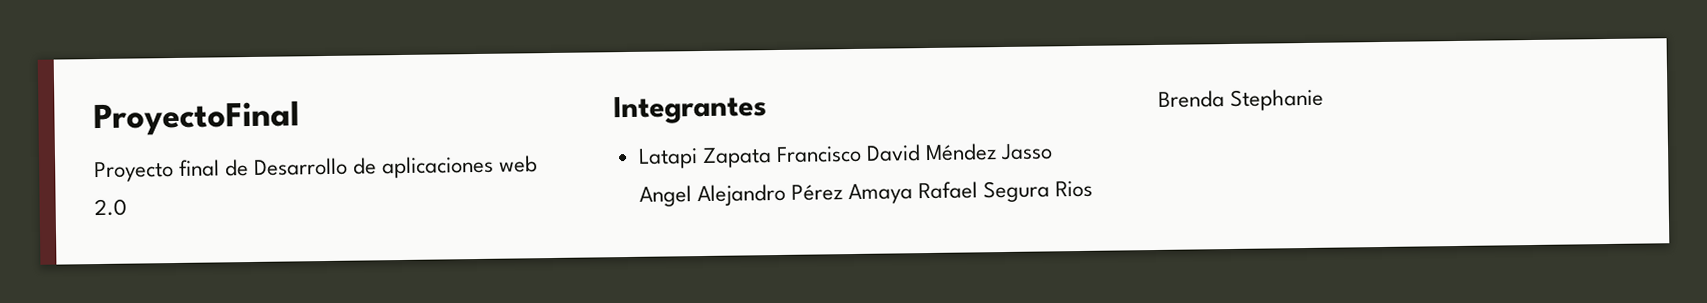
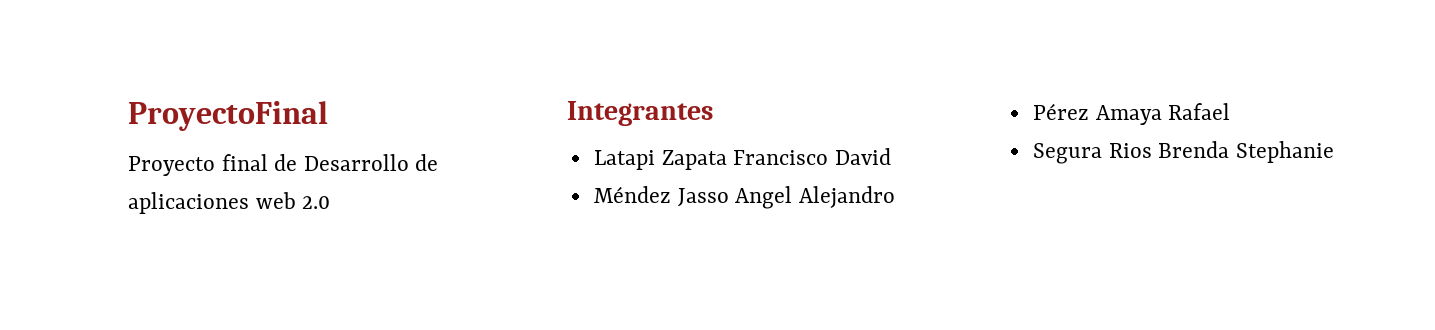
- Latapi Zapata Francisco David Méndez Jasso Angel Alejandro Pérez Amaya Rafael Segura Rios Brenda Stephanie
+ Latapi Zapata Francisco David
+ Méndez Jasso Angel Alejandro
+ Pérez Amaya Rafael
+ Segura Rios Brenda Stephanie

